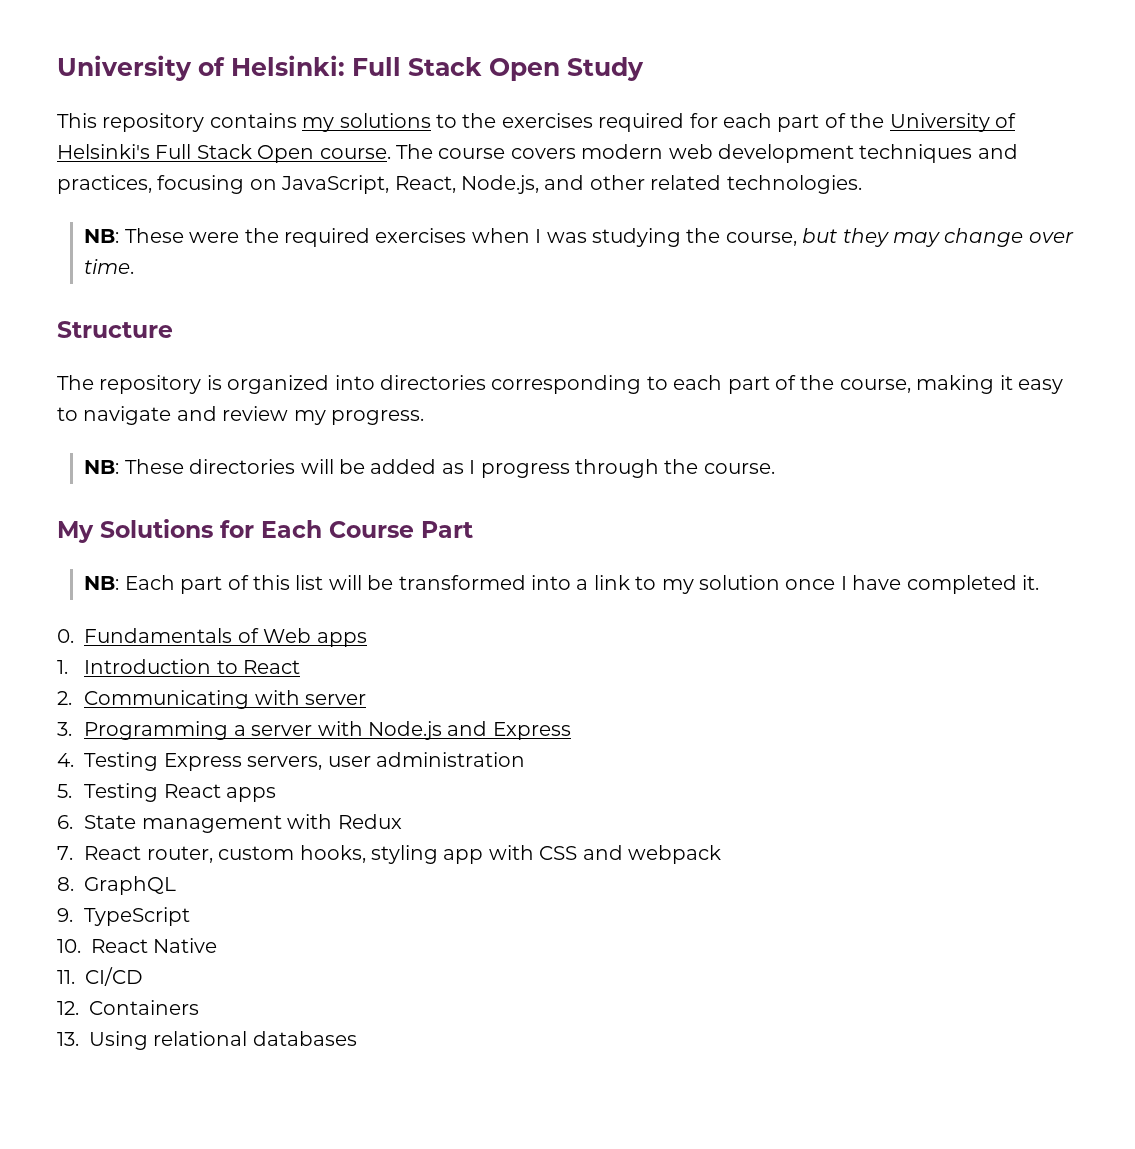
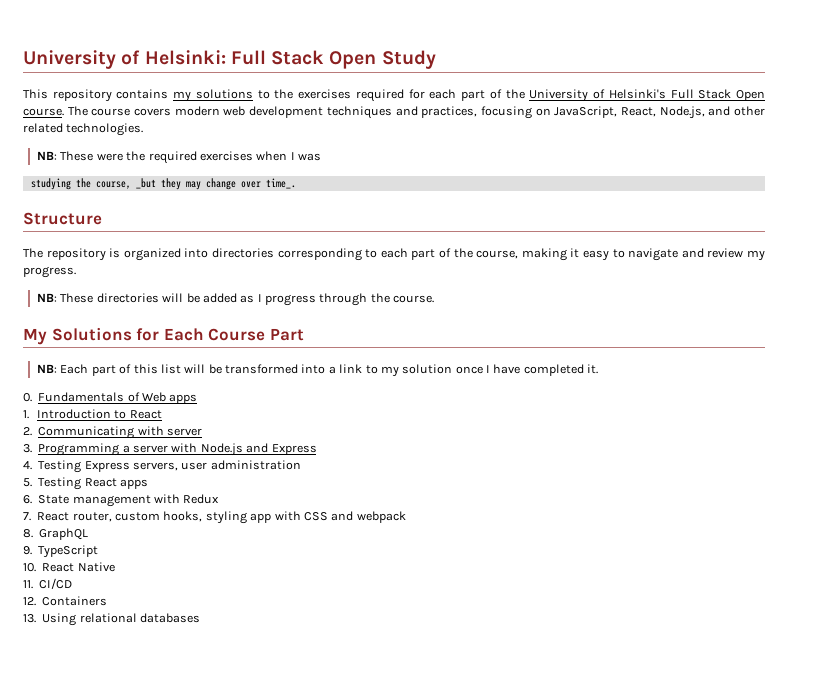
- NB: These were the required exercises when I was studying the course, but they may change over time.
+ NB: These were the required exercises when I was
+ studying the course, _but they may change over time_.

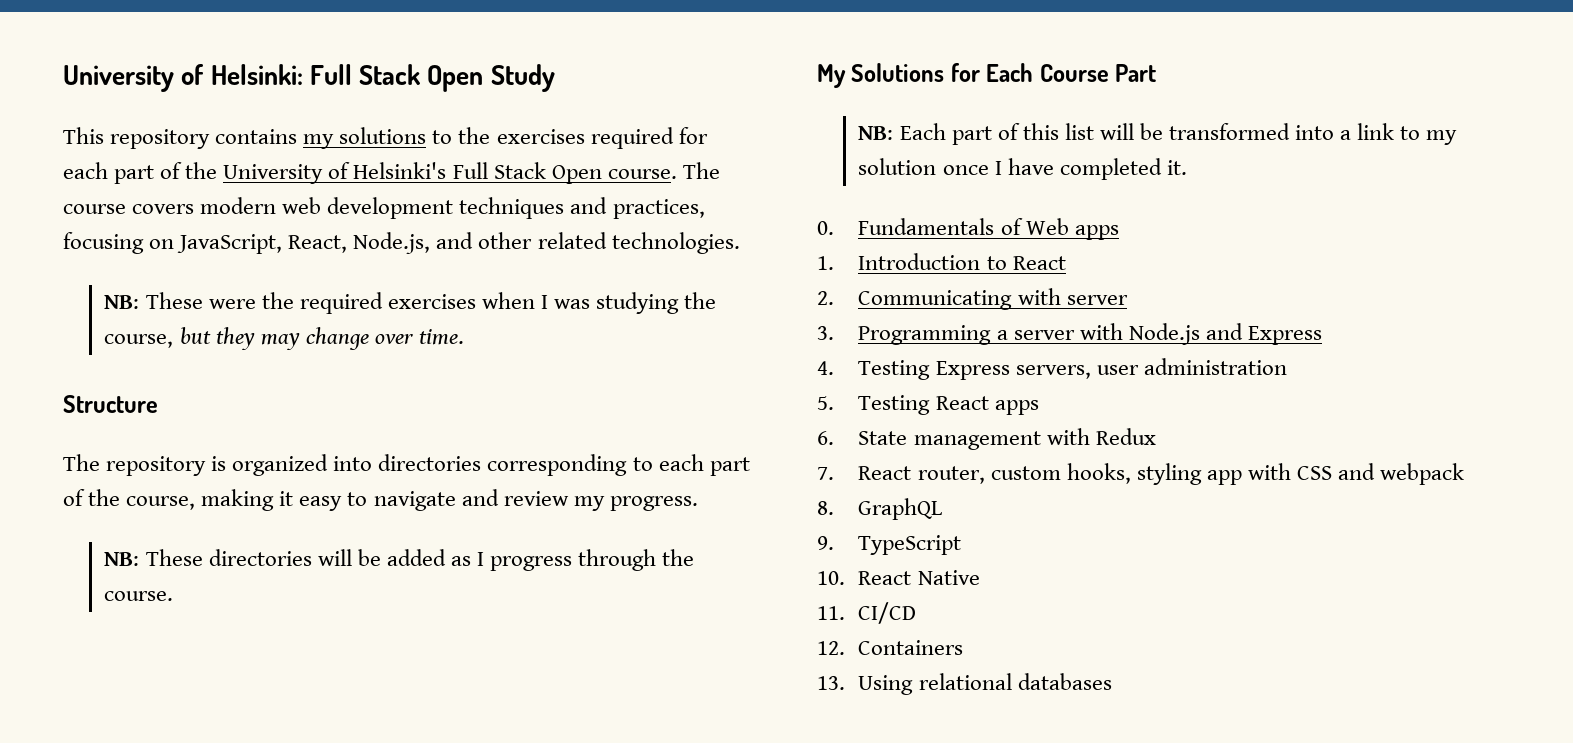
- NB: These were the required exercises when I was
- studying the course, _but they may change over time_.
+ NB: These were the required exercises when I was studying the course, but they may change over time.

